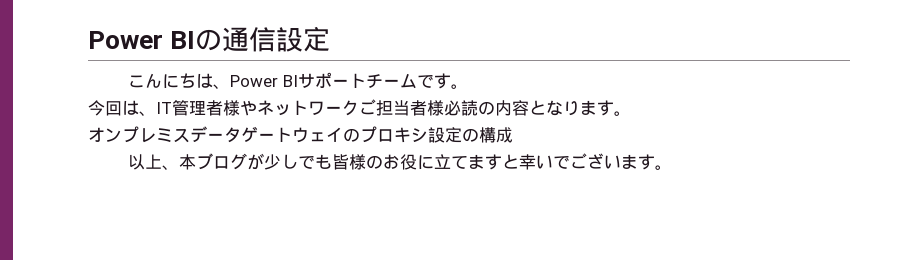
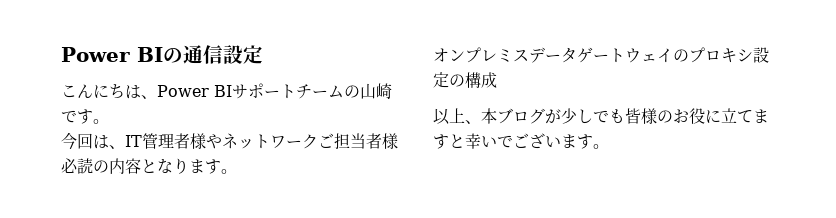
- こんにちは、Power BIサポートチームです。
+ こんにちは、Power BIサポートチームの山崎です。

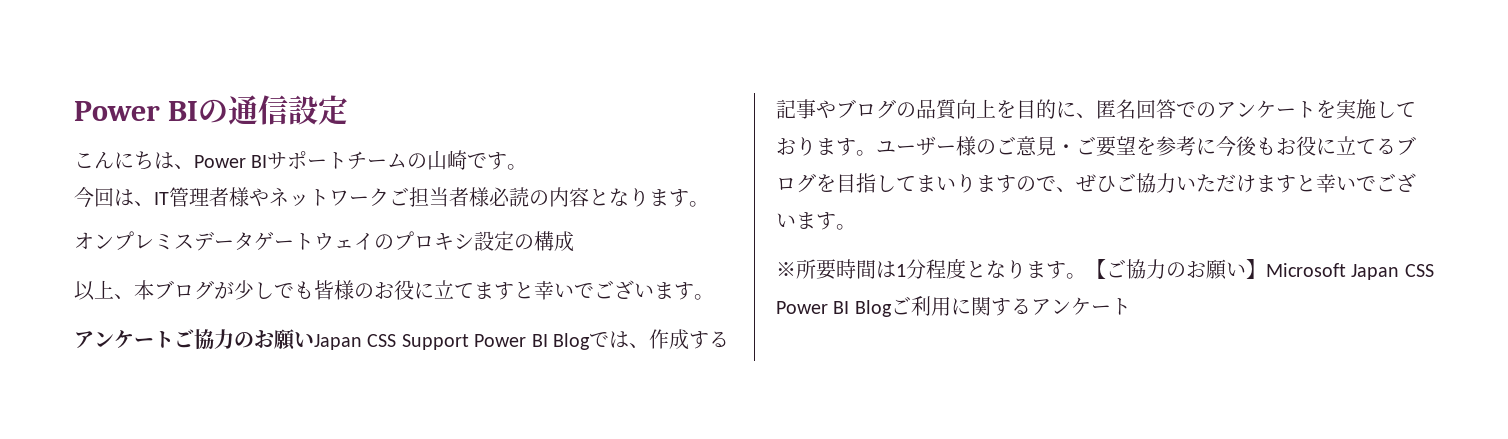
+ アンケートご協力のお願いJapan CSS Support Power BI Blogでは、作成する記事やブログの品質向上を目的に、匿名回答でのアンケートを実施しております。ユーザー様のご意見・ご要望を参考に今後もお役に立てるブログを目指してまいりますので、ぜひご協力いただけますと幸いでございます。
+ ※所要時間は1分程度となります。【ご協力のお願い】Microsoft Japan CSS Power BI Blogご利用に関するアンケート

